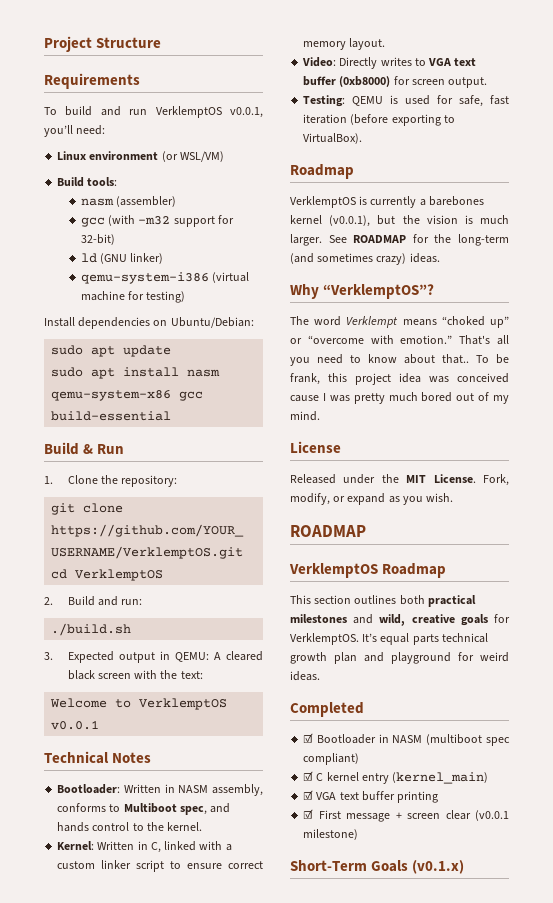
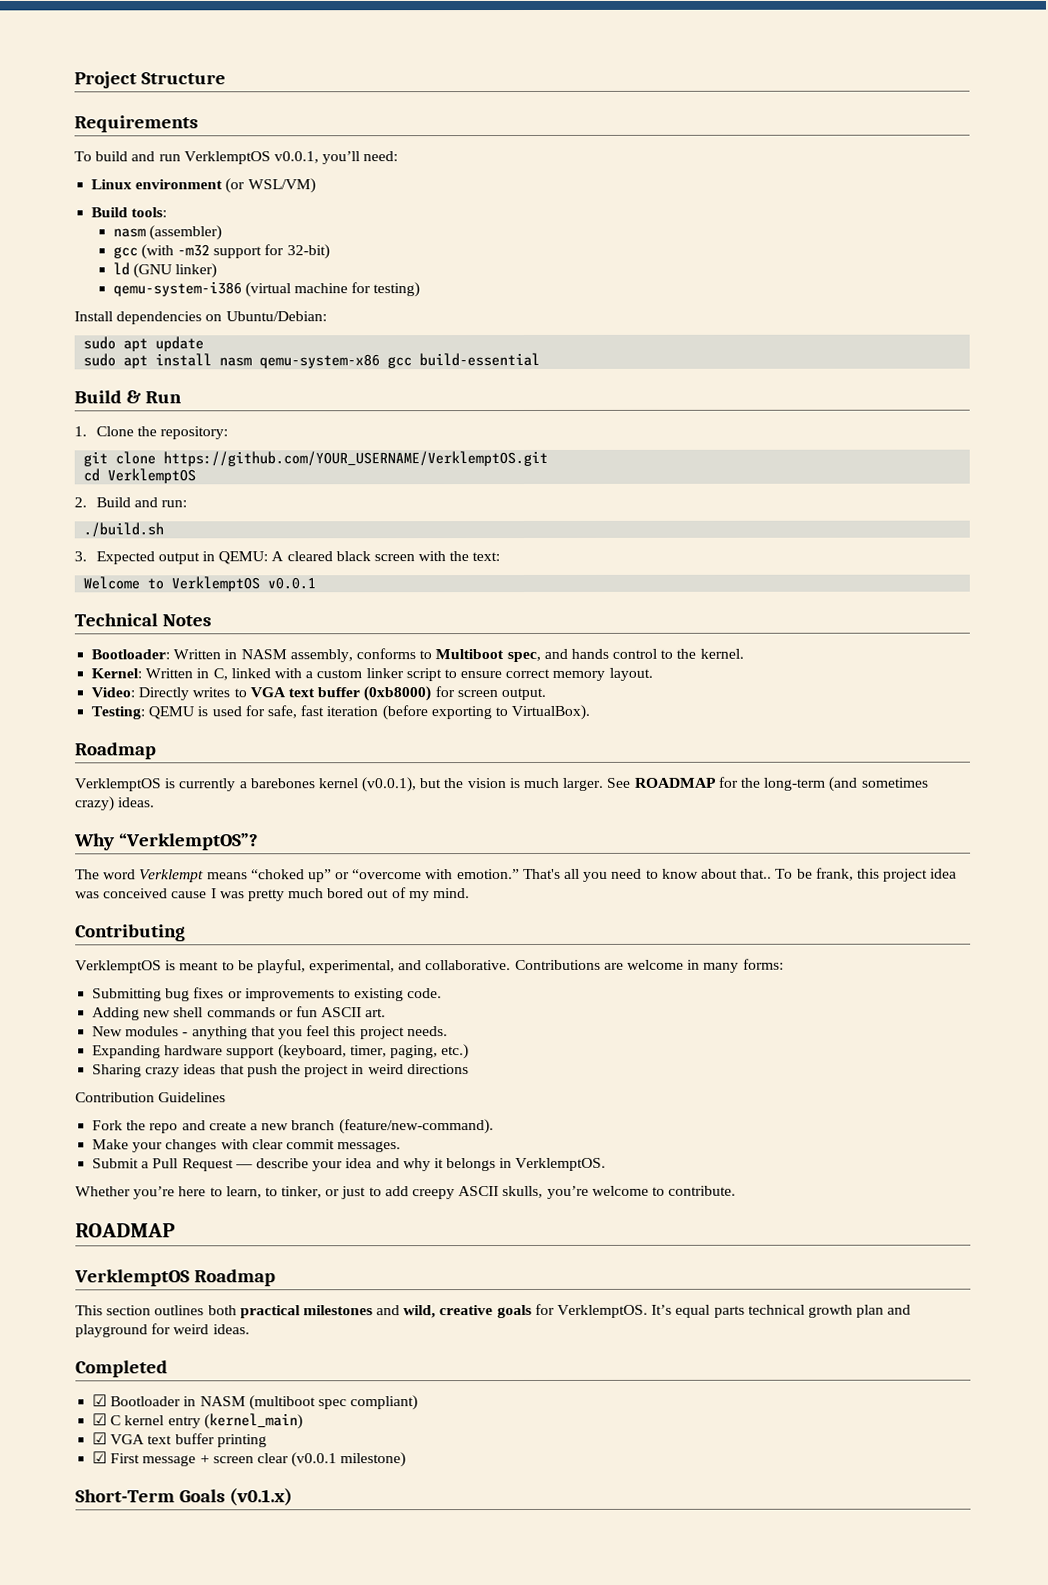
- License
- Released under the MIT License. Fork, modify, or expand as you wish.
+ Contributing
+ VerklemptOS is meant to be playful, experimental, and collaborative. Contributions are welcome in many forms:
+ Submitting bug fixes or improvements to existing code.
+ Adding new shell commands or fun ASCII art.
+ New modules - anything that you feel this project needs.
+ Expanding hardware support (keyboard, timer, paging, etc.)
+ Sharing crazy ideas that push the project in weird directions
+ Contribution Guidelines
+ Fork the repo and create a new branch (feature/new-command).
+ Make your changes with clear commit messages.
+ Submit a Pull Request — describe your idea and why it belongs in VerklemptOS.
+ Whether you’re here to learn, to tinker, or just to add creepy ASCII skulls, you’re welcome to contribute.

